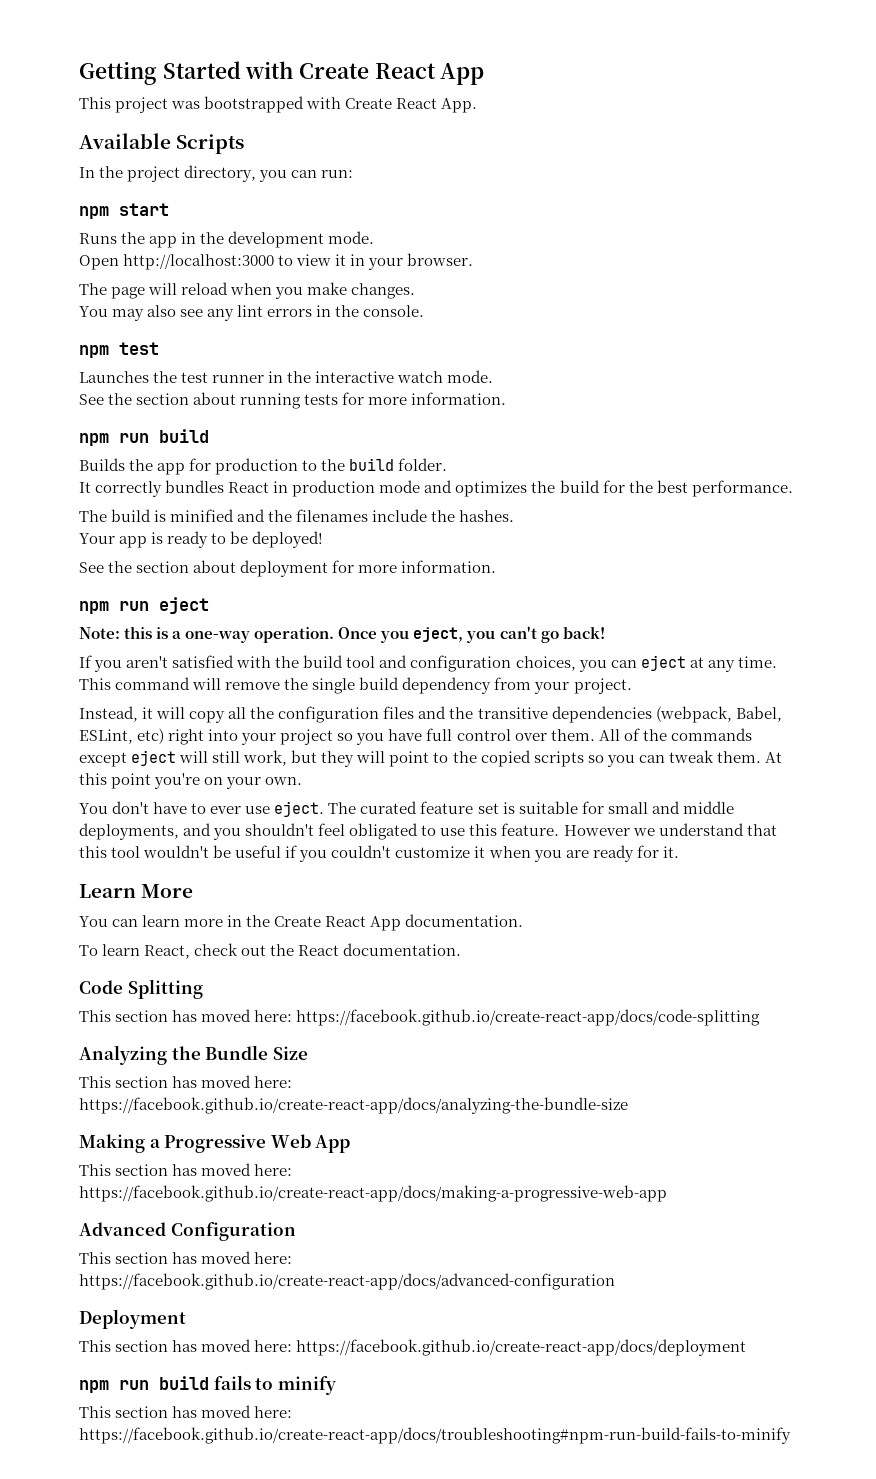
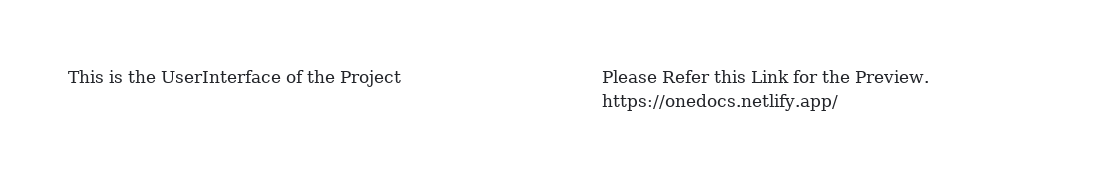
- Getting Started with Create React App
- This project was bootstrapped with Create React App.
- Available Scripts
- In the project directory, you can run:
- npm start
- Runs the app in the development mode.
- Open http://localhost:3000 to view it in your browser.
- The page will reload when you make changes.
- You may also see any lint errors in the console.
- npm test
- Launches the test runner in the interactive watch mode.
- See the section about running tests for more information.
- npm run build
- Builds the app for production to the build folder.
- It correctly bundles React in production mode and optimizes the build for the best performance.
- The build is minified and the filenames include the hashes.
- Your app is ready to be deployed!
- See the section about deployment for more information.
- npm run eject
- Note: this is a one-way operation. Once you eject, you can't go back!
- If you aren't satisfied with the build tool and configuration choices, you can eject at any time. This command will remove the single build dependency from your project.
- Instead, it will copy all the configuration files and the transitive dependencies (webpack, Babel, ESLint, etc) right into your project so you have full control over them. All of the commands except eject will still work, but they will point to the copied scripts so you can tweak them. At this point you're on your own.
- You don't have to ever use eject. The curated feature set is suitable for small and middle deployments, and you shouldn't feel obligated to use this feature. However we understand that this tool wouldn't be useful if you couldn't customize it when you are ready for it.
- Learn More
- You can learn more in the Create React App documentation.
- To learn React, check out the React documentation.
- Code Splitting
- This section has moved here: https://facebook.github.io/create-react-app/docs/code-splitting
- Analyzing the Bundle Size
- This section has moved here: https://facebook.github.io/create-react-app/docs/analyzing-the-bundle-size
- Making a Progressive Web App
- This section has moved here: https://facebook.github.io/create-react-app/docs/making-a-progressive-web-app
- Advanced Configuration
- This section has moved here: https://facebook.github.io/create-react-app/docs/advanced-configuration
- Deployment
- This section has moved here: https://facebook.github.io/create-react-app/docs/deployment
- npm run build fails to minify
- This section has moved here: https://facebook.github.io/create-react-app/docs/troubleshooting#npm-run-build-fails-to-minify
+ This is the UserInterface of the Project
+ Please Refer this Link for the Preview. https://onedocs.netlify.app/

